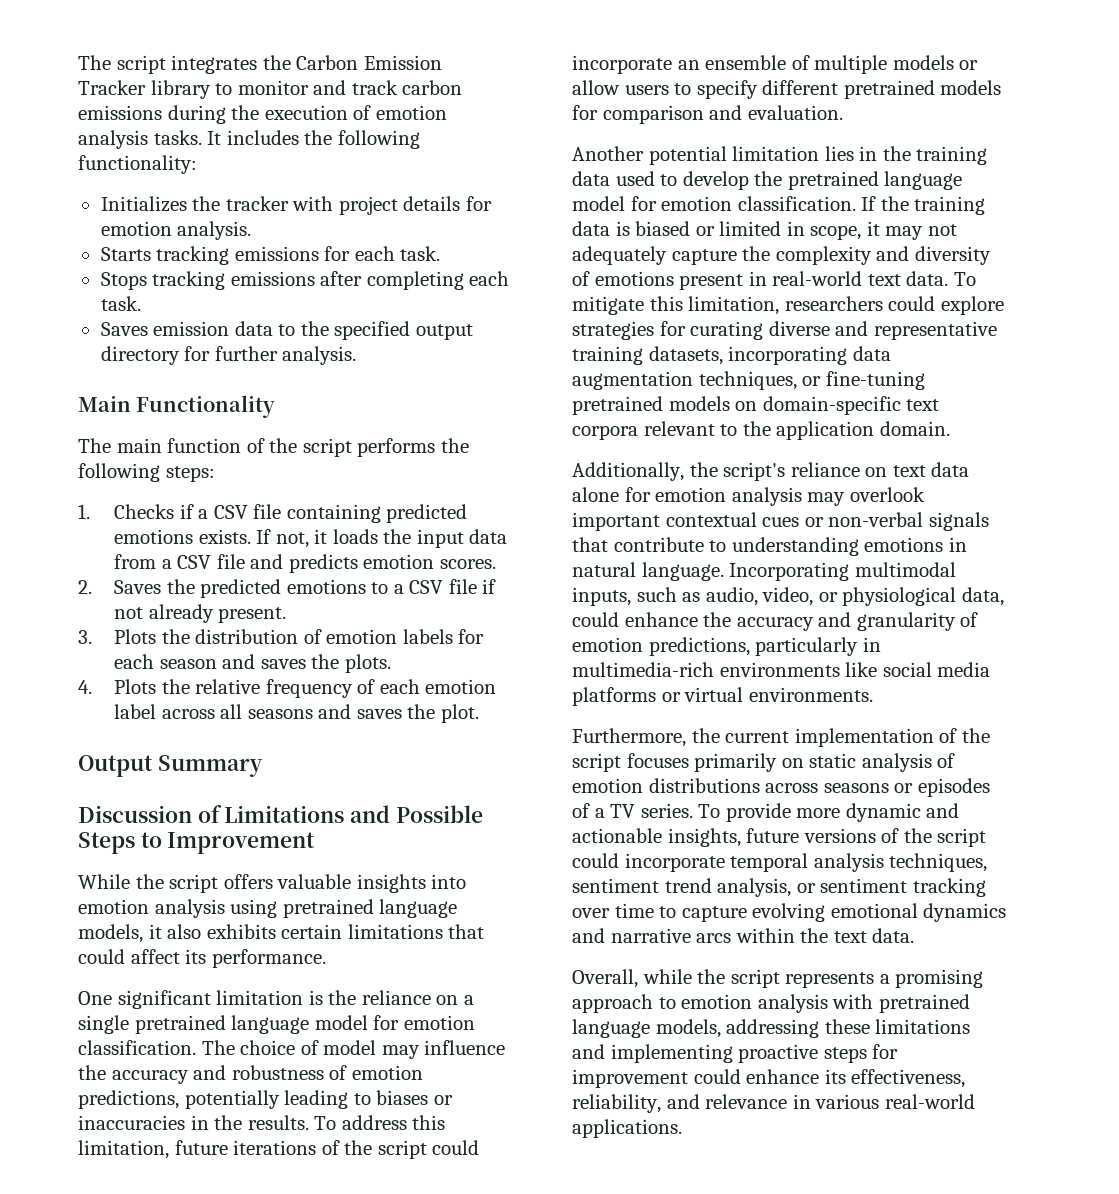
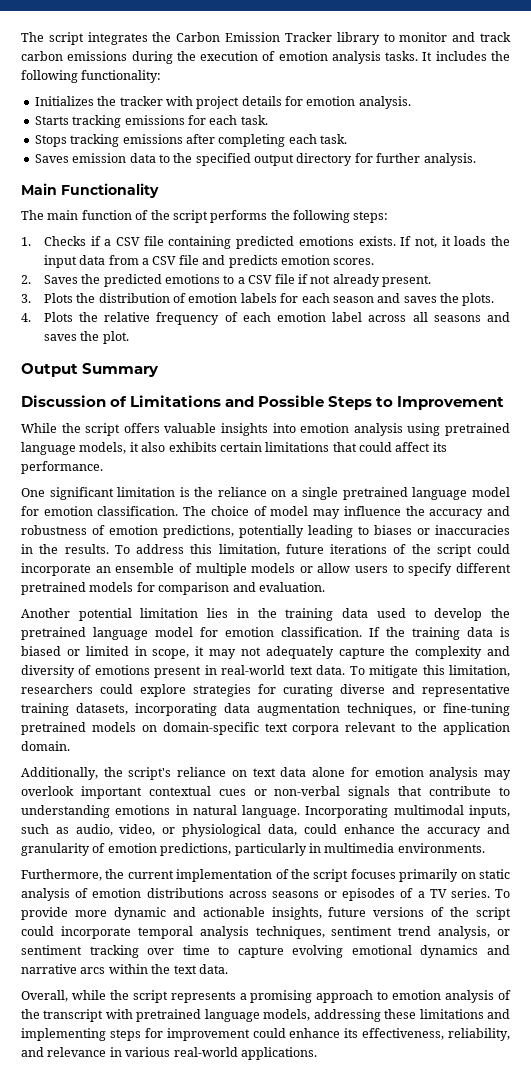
- Incorporating multimodal inputs, such as audio, video, or physiological data, could enhance the accuracy and granularity of emotion predictions, particularly in multimedia-rich environments like social media platforms or virtual environments.
+ Incorporating multimodal inputs, such as audio, video, or physiological data, could enhance the accuracy and granularity of emotion predictions, particularly in multimedia environments.
- Overall, while the script represents a promising approach to emotion analysis with pretrained language models, addressing these limitations and implementing proactive steps for improvement could enhance its effectiveness, reliability, and relevance in various real-world applications.
+ Overall, while the script represents a promising approach to emotion analysis of the transcript with pretrained language models, addressing these limitations and implementing steps for improvement could enhance its effectiveness, reliability, and relevance in various real-world applications.

